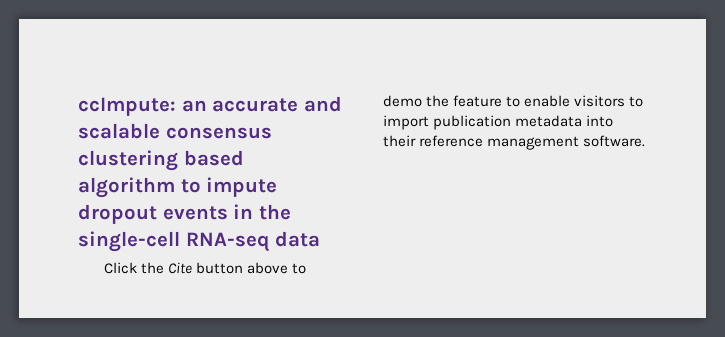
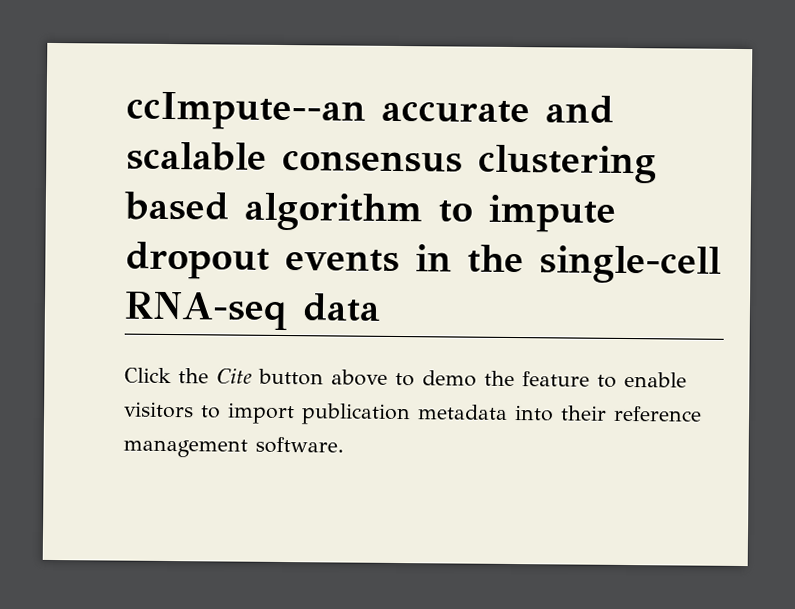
- ccImpute: an accurate and scalable consensus clustering based algorithm to impute dropout events in the single-cell RNA-seq data
+ ccImpute--an accurate and scalable consensus clustering based algorithm to impute dropout events in the single-cell RNA-seq data

